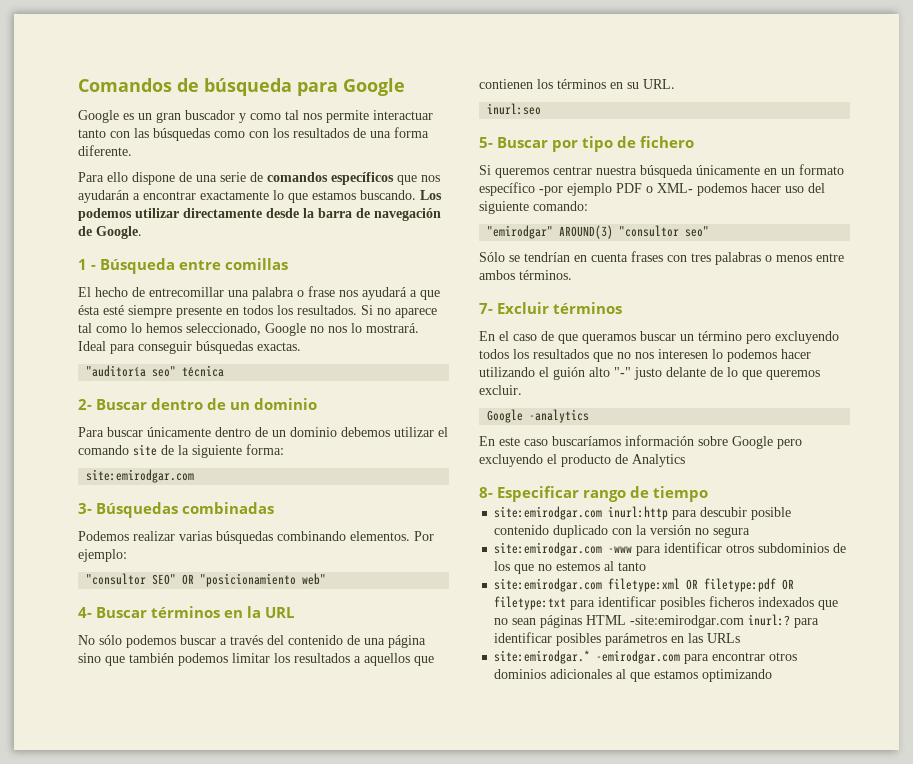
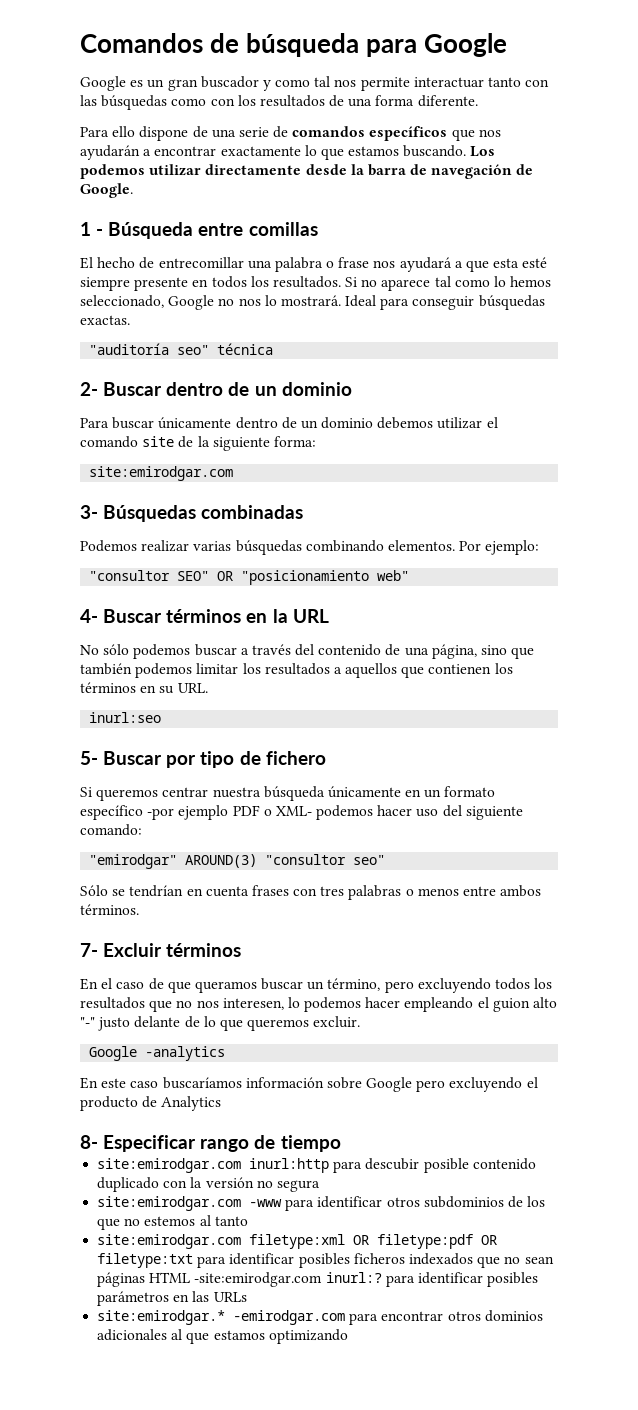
- El hecho de entrecomillar una palabra o frase nos ayudará a que ésta esté siempre presente en todos los resultados.
+ El hecho de entrecomillar una palabra o frase nos ayudará a que esta esté siempre presente en todos los resultados.
- No sólo podemos buscar a través del contenido de una página sino que también podemos limitar los resultados a aquellos que contienen los términos en su URL.
+ No sólo podemos buscar a través del contenido de una página, sino que también podemos limitar los resultados a aquellos que contienen los términos en su URL.
- En el caso de que queramos buscar un término pero excluyendo todos los resultados que no nos interesen lo podemos hacer utilizando el guión alto "-" justo delante de lo que queremos excluir.
+ En el caso de que queramos buscar un término, pero excluyendo todos los resultados que no nos interesen, lo podemos hacer empleando el guion alto "-" justo delante de lo que queremos excluir.

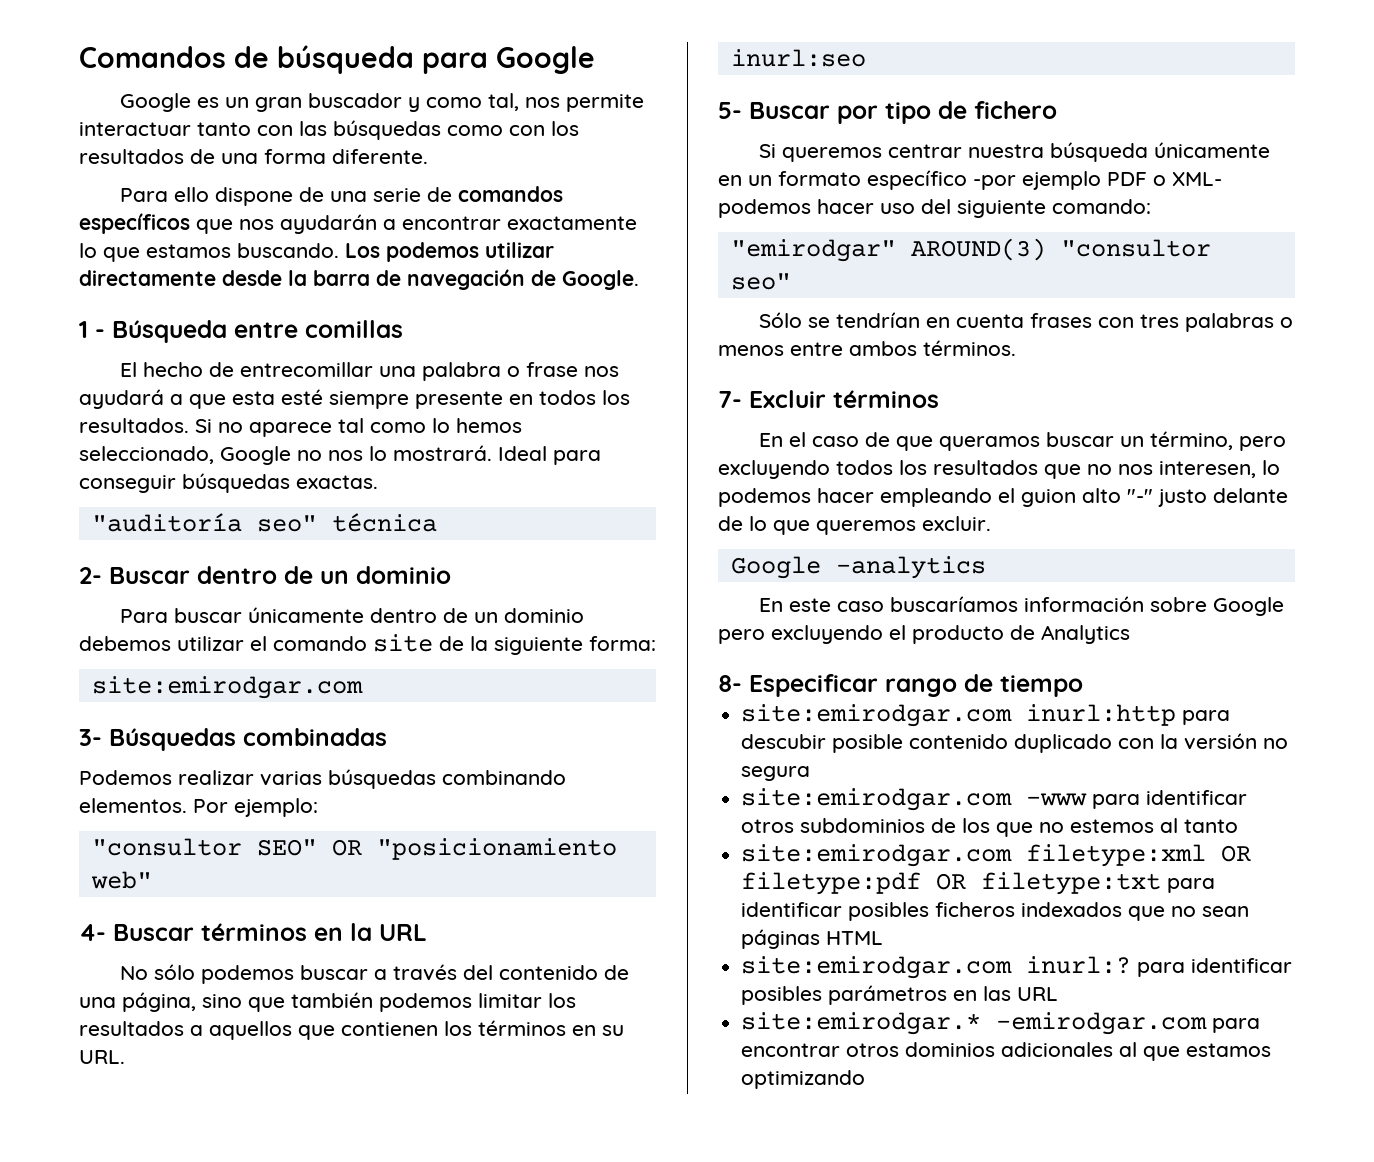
- Google es un gran buscador y como tal nos permite interactuar tanto con las búsquedas como con los resultados de una forma diferente.
+ Google es un gran buscador y como tal, nos permite interactuar tanto con las búsquedas como con los resultados de una forma diferente.
- site:emirodgar.com filetype:xml OR filetype:pdf OR filetype:txt para identificar posibles ficheros indexados que no sean páginas HTML -site:emirodgar.com inurl:? para identificar posibles parámetros en las URLs
+ site:emirodgar.com filetype:xml OR filetype:pdf OR filetype:txt para identificar posibles ficheros indexados que no sean páginas HTML
+ site:emirodgar.com inurl:? para identificar posibles parámetros en las URL

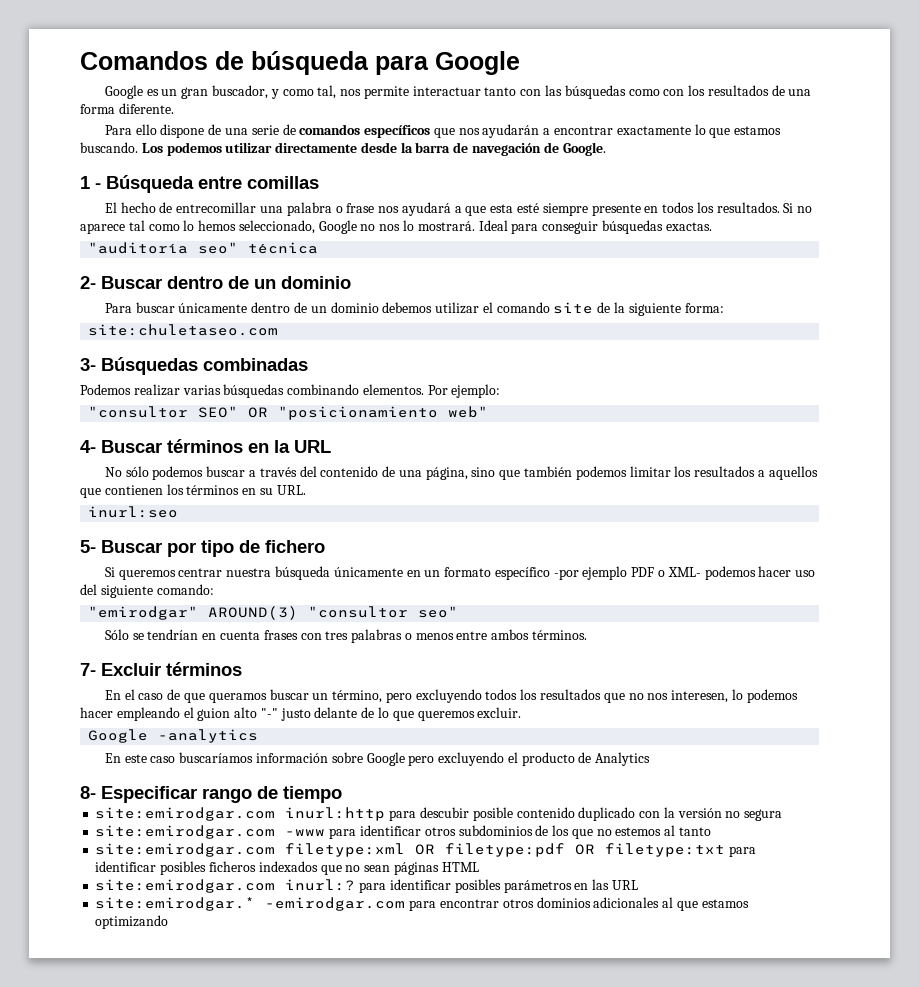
- Google es un gran buscador y como tal, nos permite interactuar tanto con las búsquedas como con los resultados de una forma diferente.
+ Google es un gran buscador, y como tal, nos permite interactuar tanto con las búsquedas como con los resultados de una forma diferente.
  Para buscar únicamente dentro de un dominio debemos utilizar el comando site de la siguiente forma:
- site:emirodgar.com
+ site:chuletaseo.com

